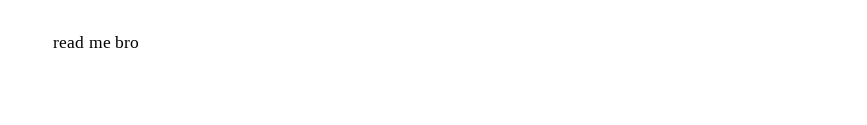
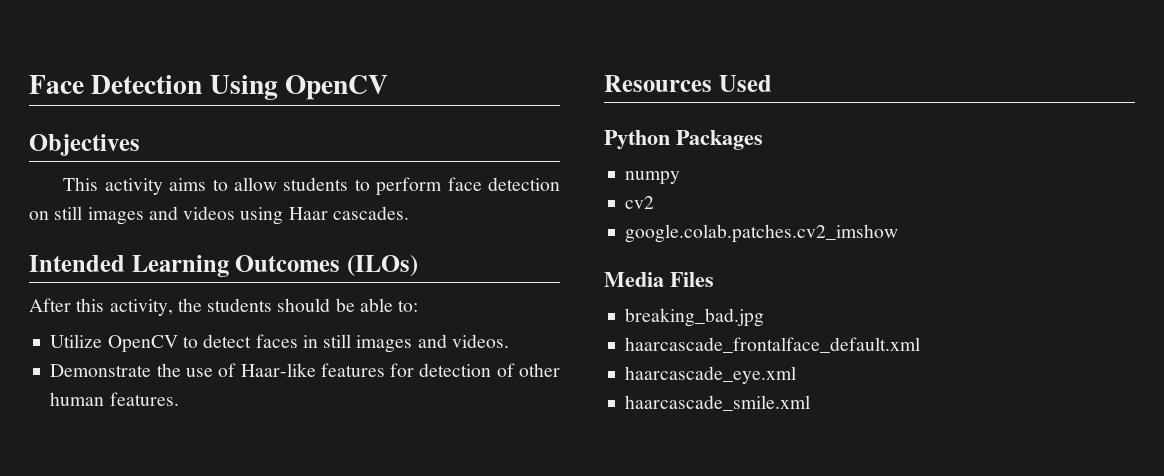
- read me bro
+ Face Detection Using OpenCV
+ Objectives
+ This activity aims to allow students to perform face detection on still images and videos using Haar cascades.
+ Intended Learning Outcomes (ILOs)
+ After this activity, the students should be able to:
+ Utilize OpenCV to detect faces in still images and videos.
+ Demonstrate the use of Haar-like features for detection of other human features.
+ Resources Used
+ Python Packages
+ numpy
+ cv2
+ google.colab.patches.cv2_imshow
+ Media Files
+ breaking_bad.jpg
+ haarcascade_frontalface_default.xml
+ haarcascade_eye.xml
+ haarcascade_smile.xml

